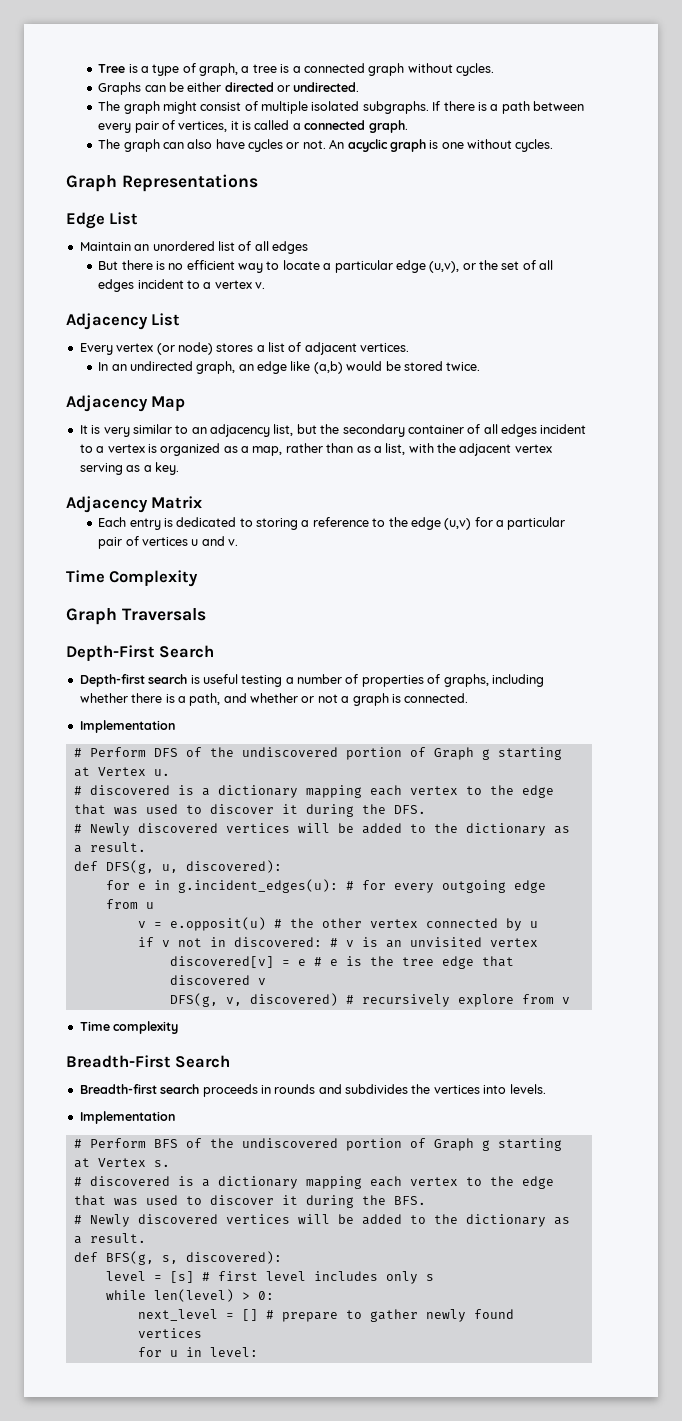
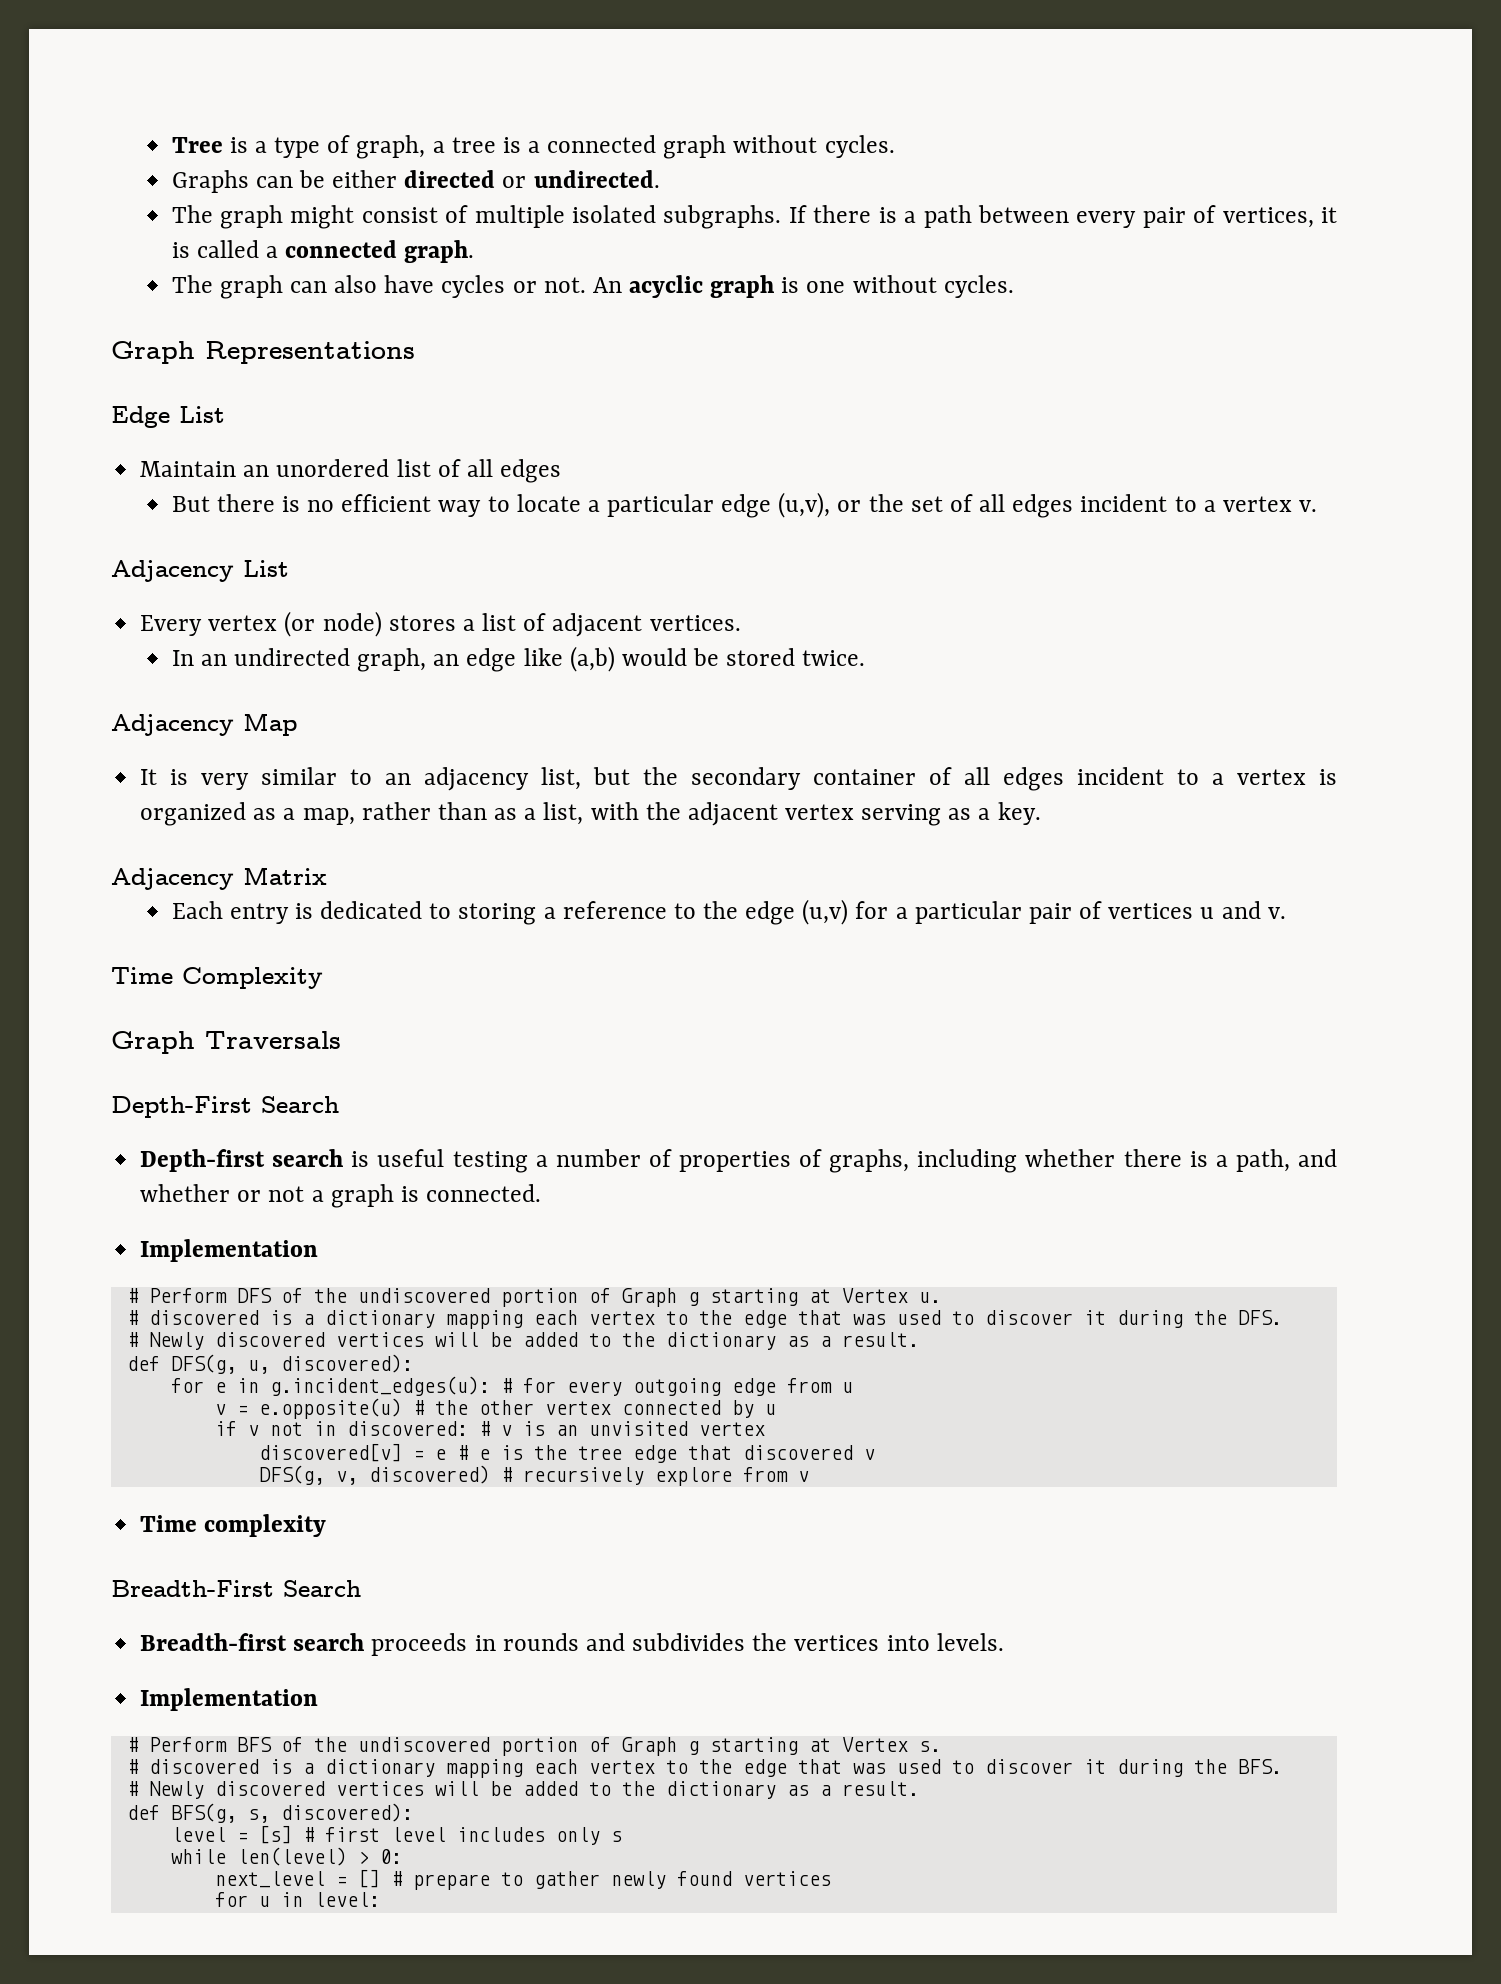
- v = e.opposit(u) # the other vertex connected by u
+ v = e.opposite(u) # the other vertex connected by u

